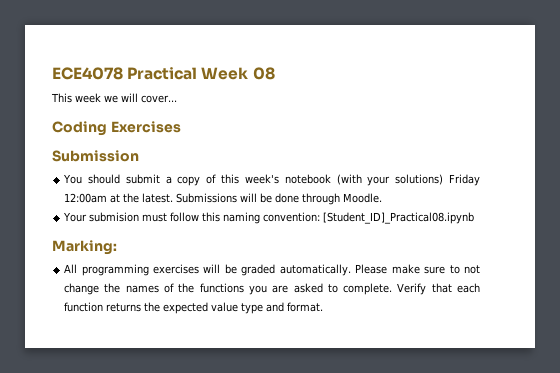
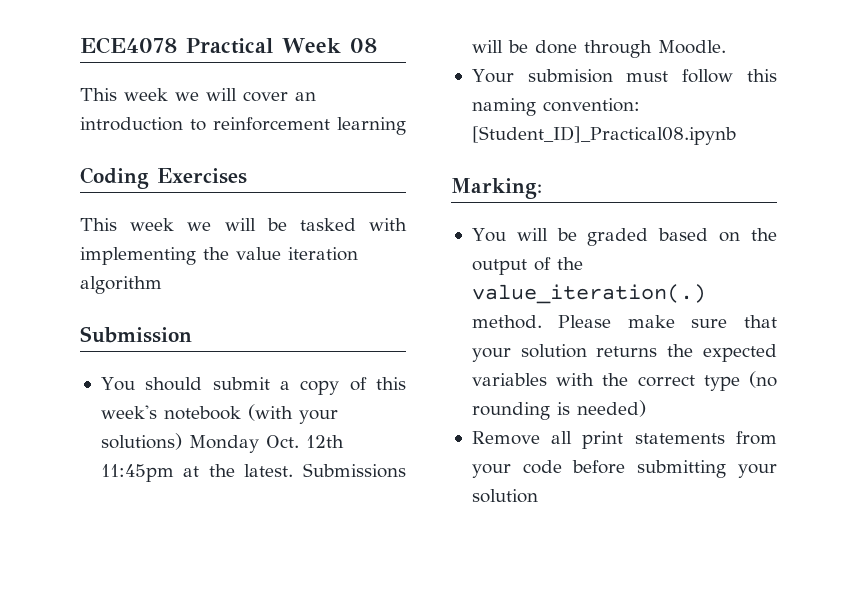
- This week we will cover...
+ This week we will cover an introduction to reinforcement learning
  Coding Exercises
+ This week we will be tasked with implementing the value iteration algorithm
- You should submit a copy of this week's notebook (with your solutions) Friday 12:00am at the latest.
+ You should submit a copy of this week's notebook (with your solutions) Monday Oct. 12th 11:45pm at the latest.
- All programming exercises will be graded automatically. Please make sure to not change the names of the functions you are asked to complete. Verify that each function returns the expected value type and format.
+ You will be graded based on the output of the value_iteration(.) method. Please make sure that your solution returns the expected variables with the correct type (no rounding is needed)
+ Remove all print statements from your code before submitting your solution

